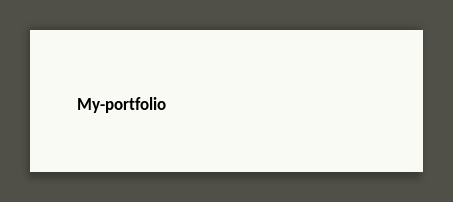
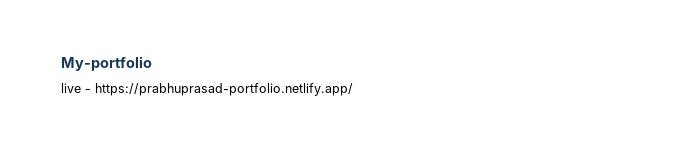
+ live - https://prabhuprasad-portfolio.netlify.app/

